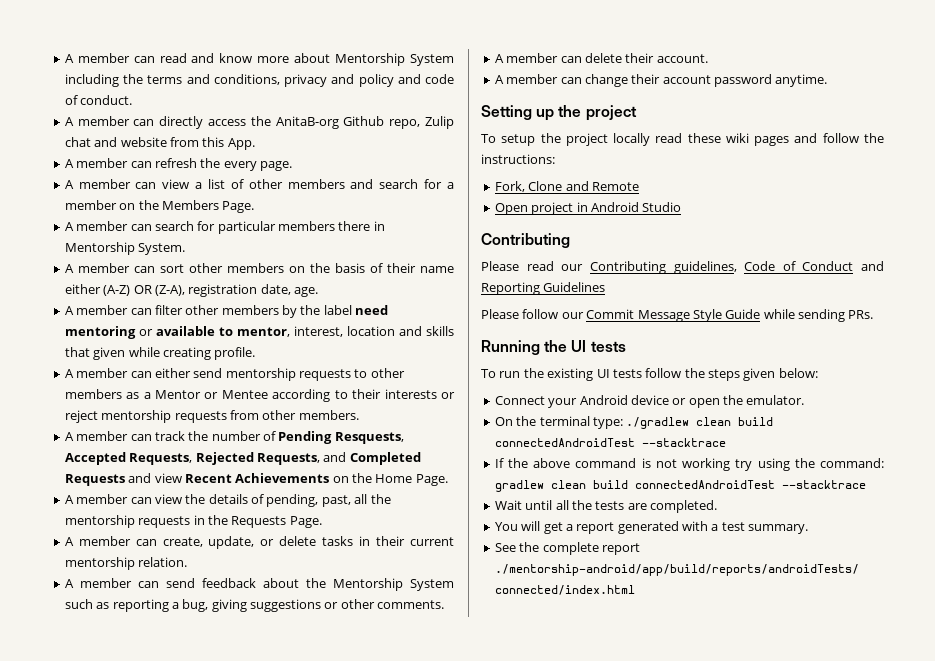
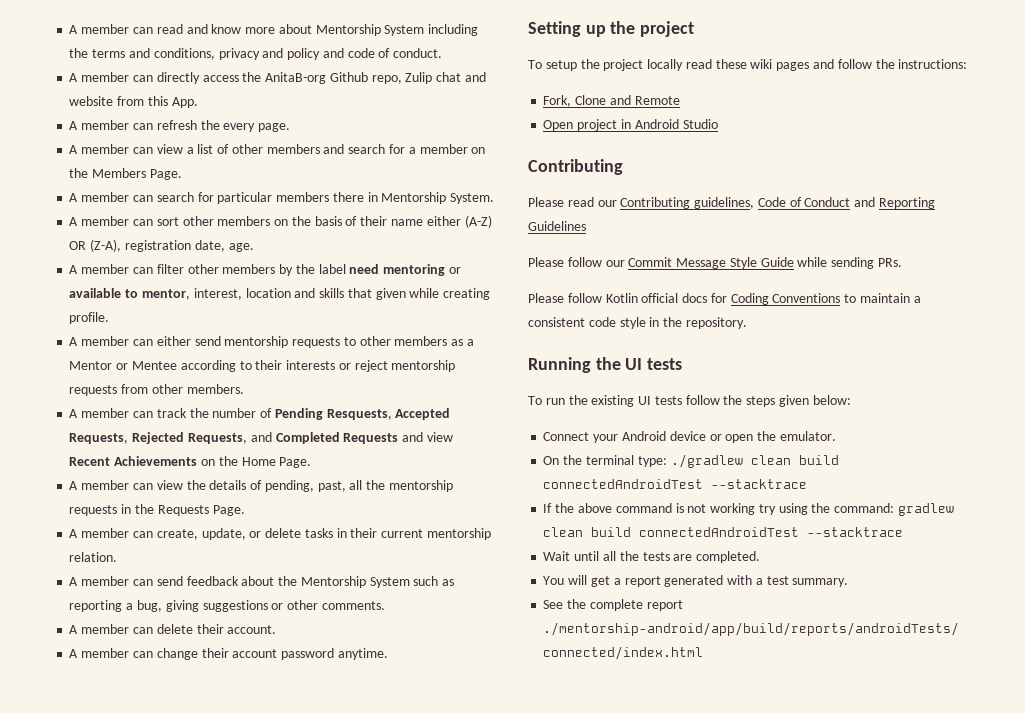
+ Please follow Kotlin official docs for Coding Conventions to maintain a consistent code style in the repository.

